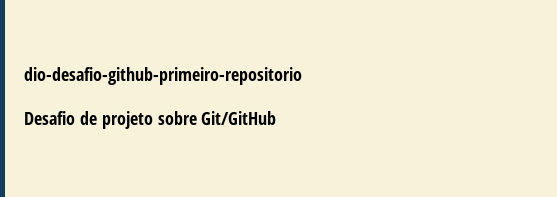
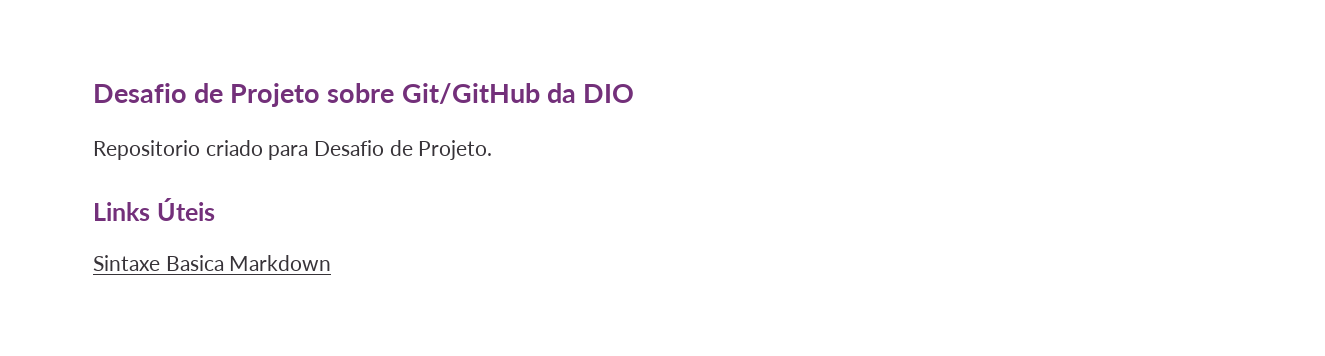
- dio-desafio-github-primeiro-repositorio
- Desafio de projeto sobre Git/GitHub
+ Desafio de Projeto sobre Git/GitHub da DIO
+ Repositorio criado para Desafio de Projeto.
+ Links Úteis
+ Sintaxe Basica Markdown

